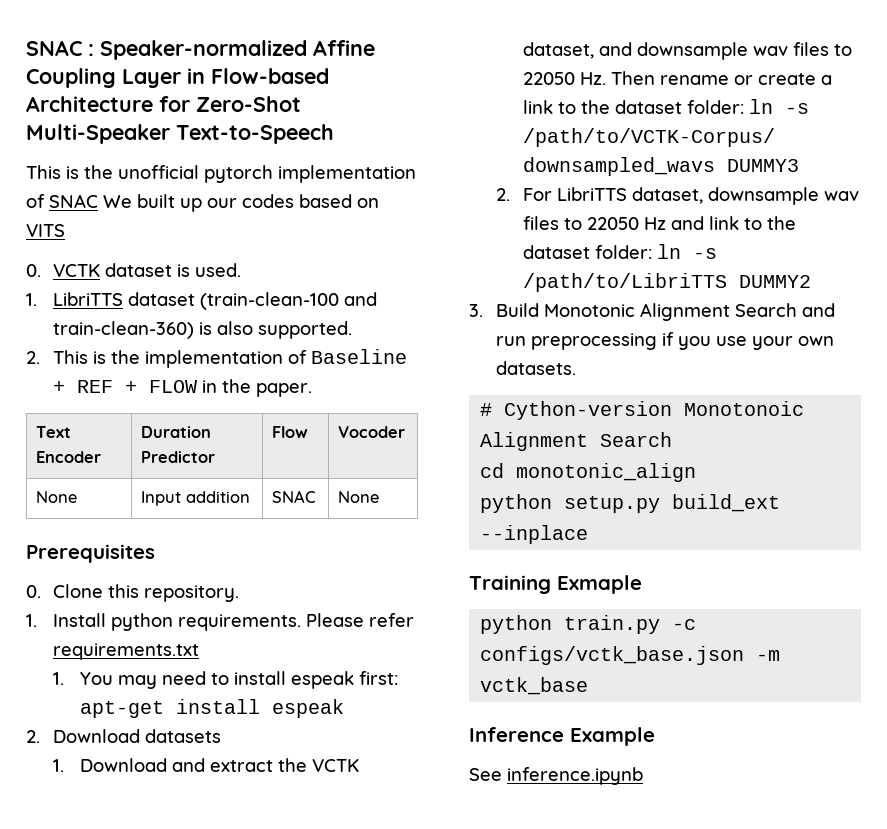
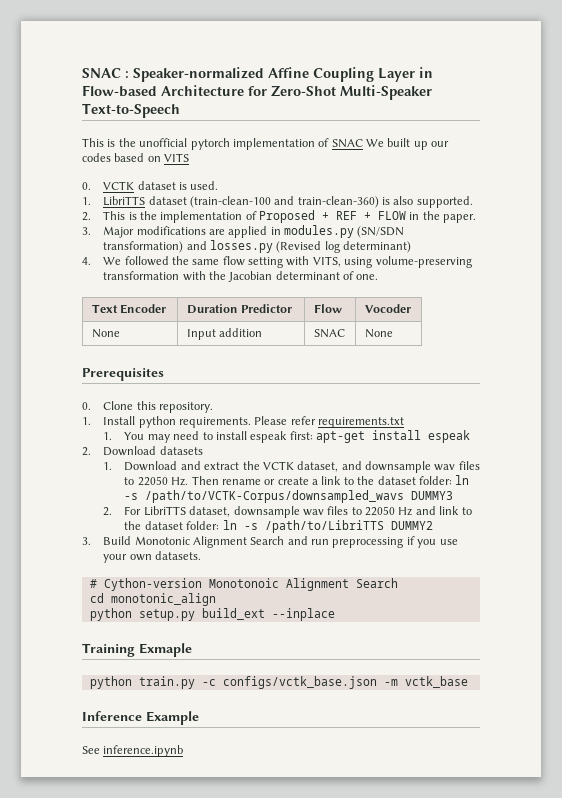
- 2. This is the implementation of Baseline + REF + FLOW in the paper.
+ 2. This is the implementation of Proposed + REF + FLOW in the paper.
+ 3. Major modifications are applied in modules.py (SN/SDN transformation) and losses.py (Revised log determinant)
+ 4. We followed the same flow setting with VITS, using volume-preserving transformation with the Jacobian determinant of one.

